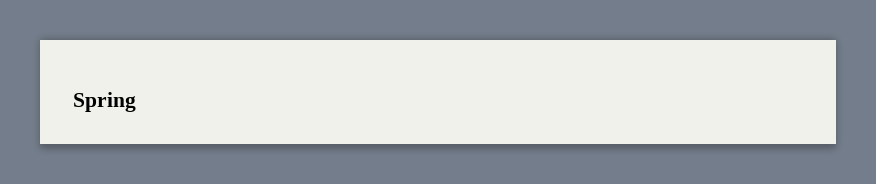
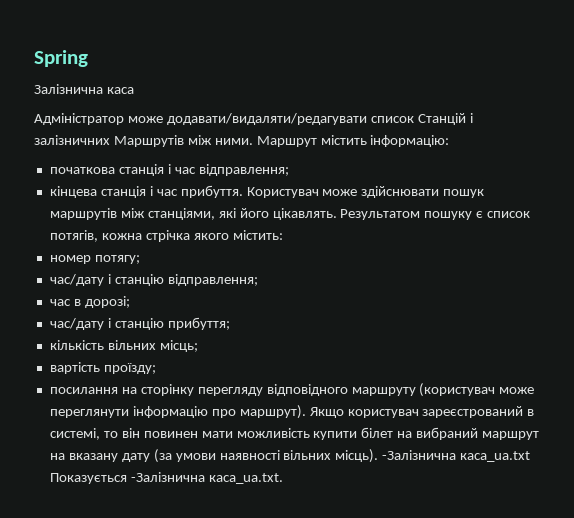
+ Залізнична каса
+ Адміністратор може додавати/видаляти/редагувати список Станцій і залізничних Маршрутів між ними. Маршрут містить інформацію:
+ початкова станція і час відправлення;
+ кінцева станція і час прибуття. Користувач може здійснювати пошук маршрутів між станціями, які його цікавлять. Результатом пошуку є список потягів, кожна стрічка якого містить:
+ номер потягу;
+ час/дату і станцію відправлення;
+ час в дорозі;
+ час/дату і станцію прибуття;
+ кількість вільних місць;
+ вартість проїзду;
+ посилання на сторінку перегляду відповідного маршруту (користувач може переглянути інформацію про маршрут). Якщо користувач зареєстрований в системі, то він повинен мати можливість купити білет на вибраний маршрут на вказану дату (за умови наявності вільних місць). -Залізнична каса_ua.txt Показується -Залізнична каса_ua.txt.

